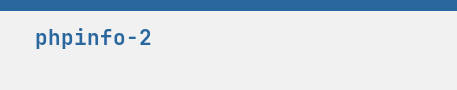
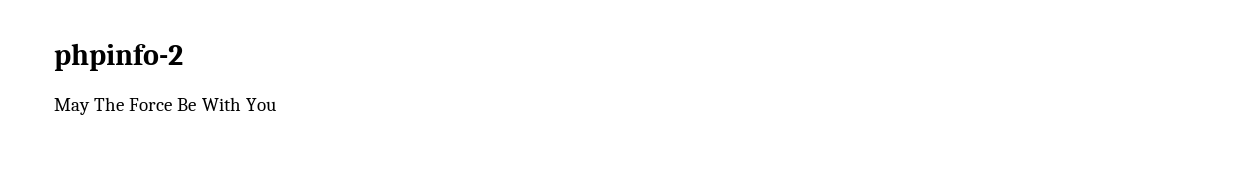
+ May The Force Be With You

